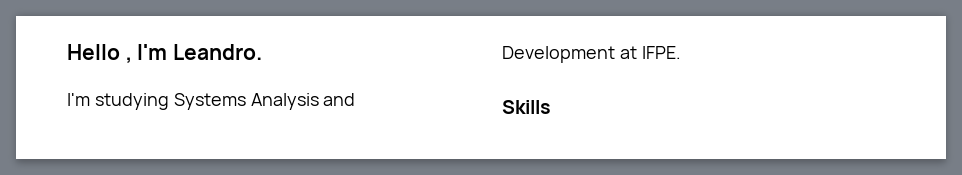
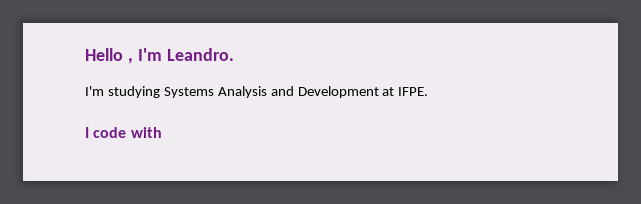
- Skills
+ I code with

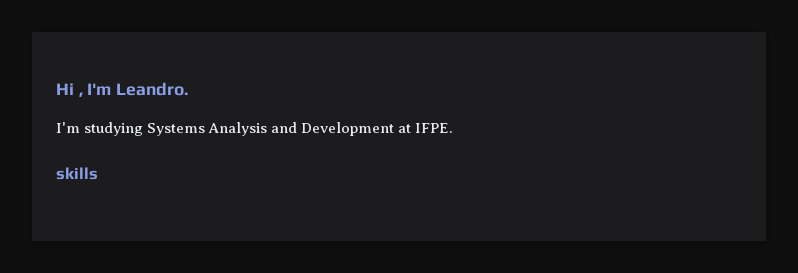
- Hello , I'm Leandro.
+ Hi , I'm Leandro.
- I code with
+ skills

